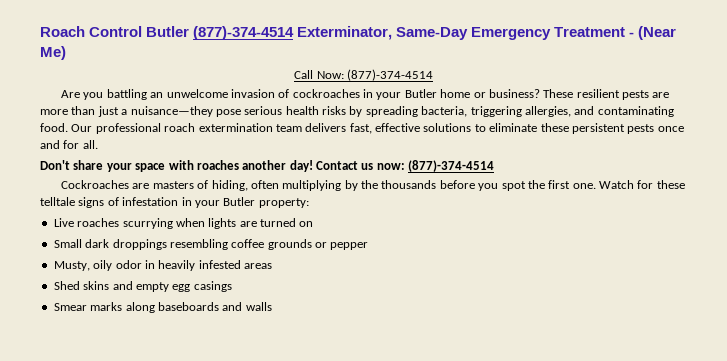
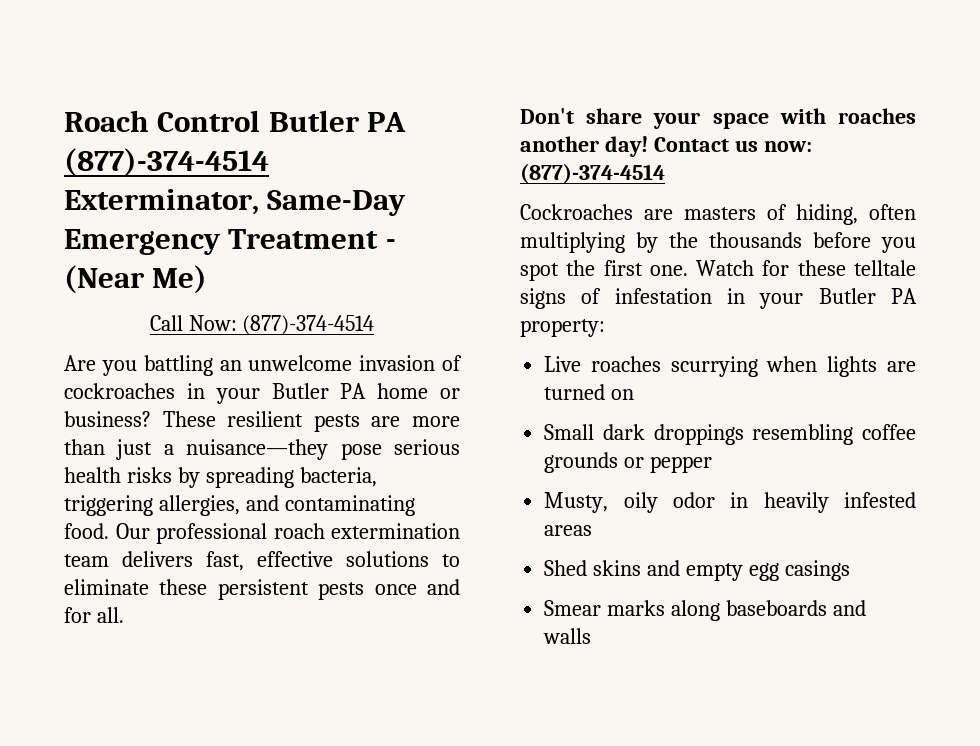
- Roach Control Butler (877)-374-4514 Exterminator, Same-Day Emergency Treatment - (Near Me)
+ Roach Control Butler PA (877)-374-4514 Exterminator, Same-Day Emergency Treatment - (Near Me)
- Are you battling an unwelcome invasion of cockroaches in your Butler home or business?
+ Are you battling an unwelcome invasion of cockroaches in your Butler PA home or business?
- Watch for these telltale signs of infestation in your Butler property:
+ Watch for these telltale signs of infestation in your Butler PA property:

